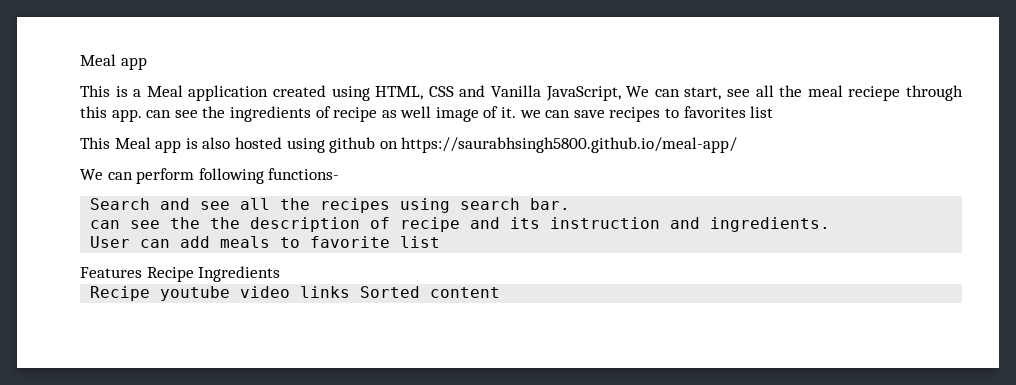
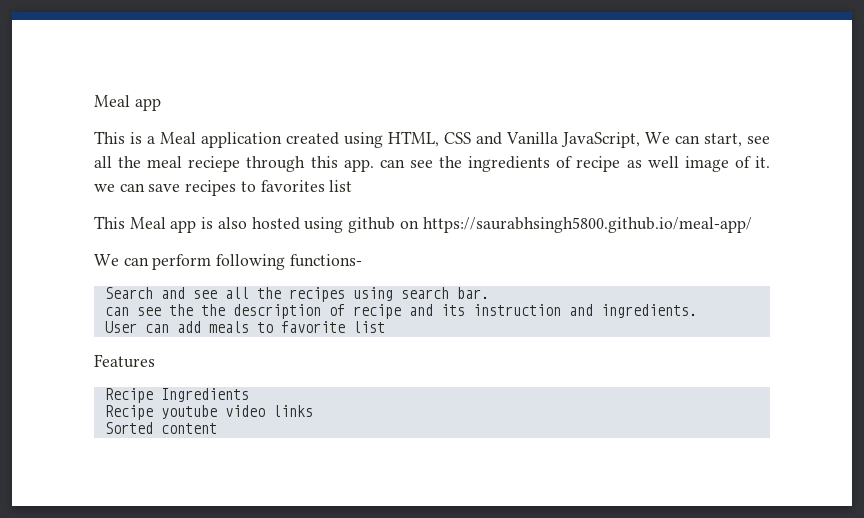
- Features Recipe Ingredients
+ Features
+ Recipe Ingredients
- Recipe youtube video links Sorted content
+ Recipe youtube video links
+ Sorted content

